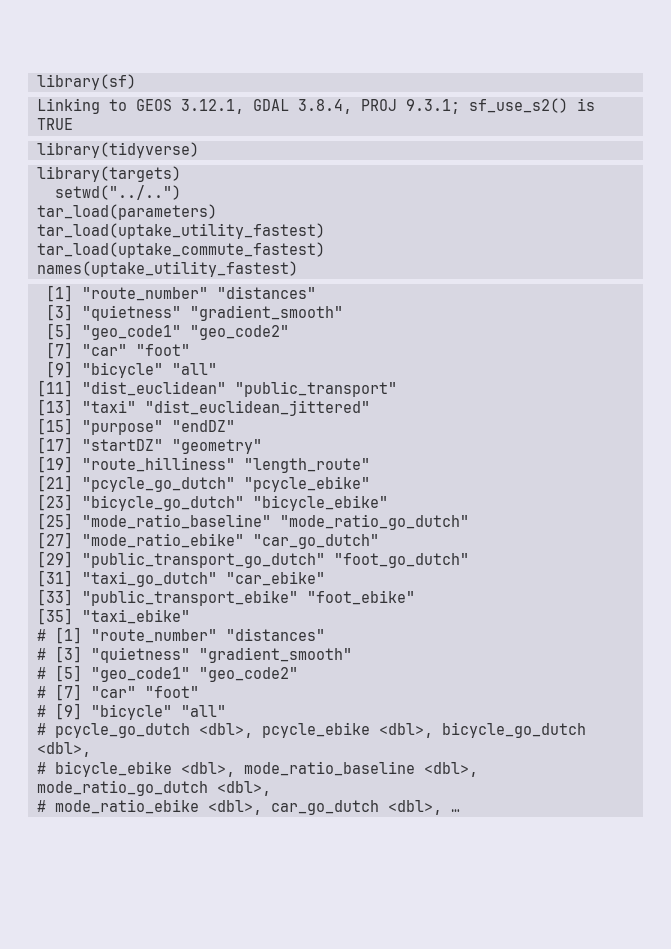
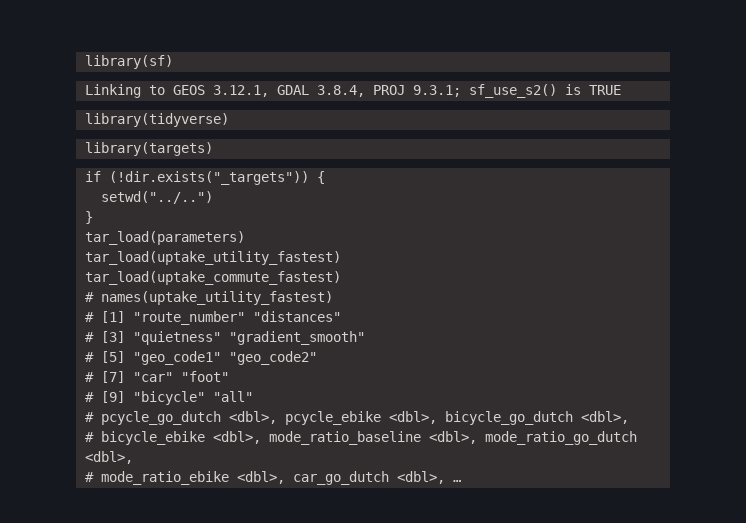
+ if (!dir.exists("_targets")) {
+ }
- names(uptake_utility_fastest)
- [1] "route_number" "distances"
- [3] "quietness" "gradient_smooth"
- [5] "geo_code1" "geo_code2"
- [7] "car" "foot"
- [9] "bicycle" "all"
- [11] "dist_euclidean" "public_transport"
- [13] "taxi" "dist_euclidean_jittered"
- [15] "purpose" "endDZ"
- [17] "startDZ" "geometry"
- [19] "route_hilliness" "length_route"
- [21] "pcycle_go_dutch" "pcycle_ebike"
- [23] "bicycle_go_dutch" "bicycle_ebike"
- [25] "mode_ratio_baseline" "mode_ratio_go_dutch"
- [27] "mode_ratio_ebike" "car_go_dutch"
- [29] "public_transport_go_dutch" "foot_go_dutch"
- [31] "taxi_go_dutch" "car_ebike"
- [33] "public_transport_ebike" "foot_ebike"
- [35] "taxi_ebike"
+ # names(uptake_utility_fastest)

